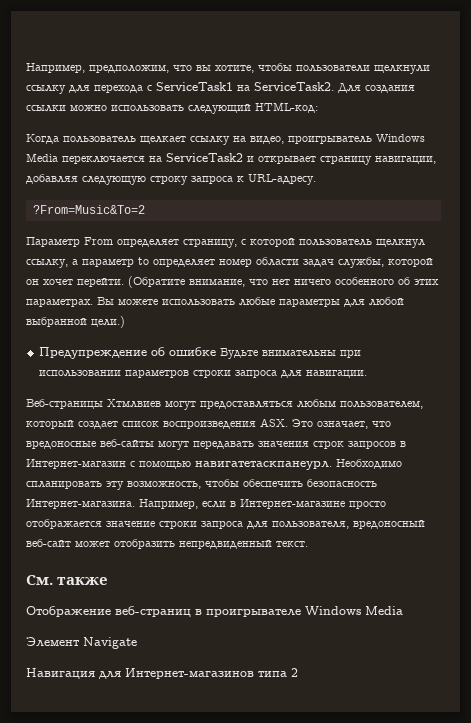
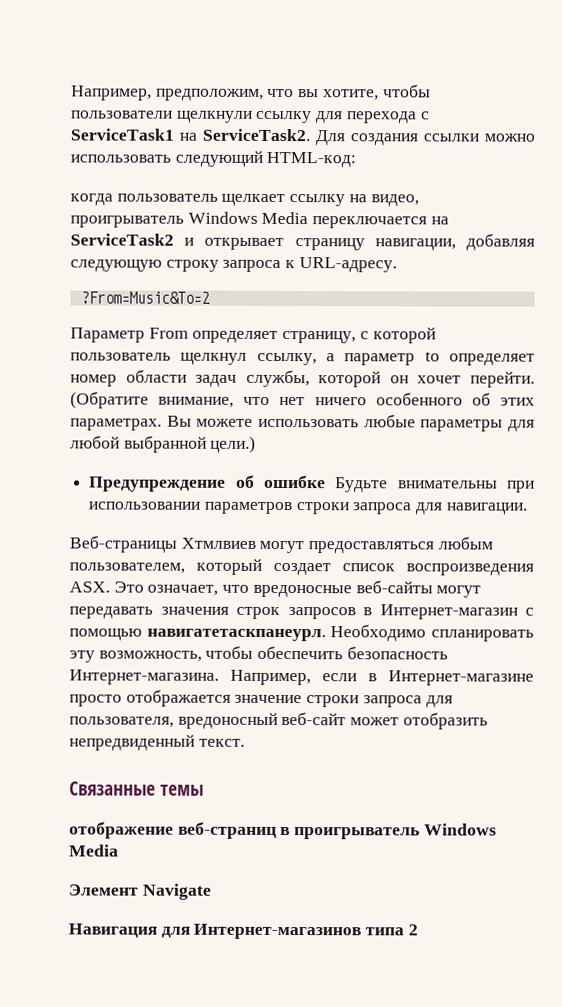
- Когда пользователь щелкает ссылку на видео, проигрыватель Windows Media переключается на ServiceTask2 и открывает страницу навигации, добавляя следующую строку запроса к URL-адресу.
+ когда пользователь щелкает ссылку на видео, проигрыватель Windows Media переключается на ServiceTask2 и открывает страницу навигации, добавляя следующую строку запроса к URL-адресу.
- См. также
- Отображение веб-страниц в проигрывателе Windows Media
+ Связанные темы
+ отображение веб-страниц в проигрыватель Windows Media

